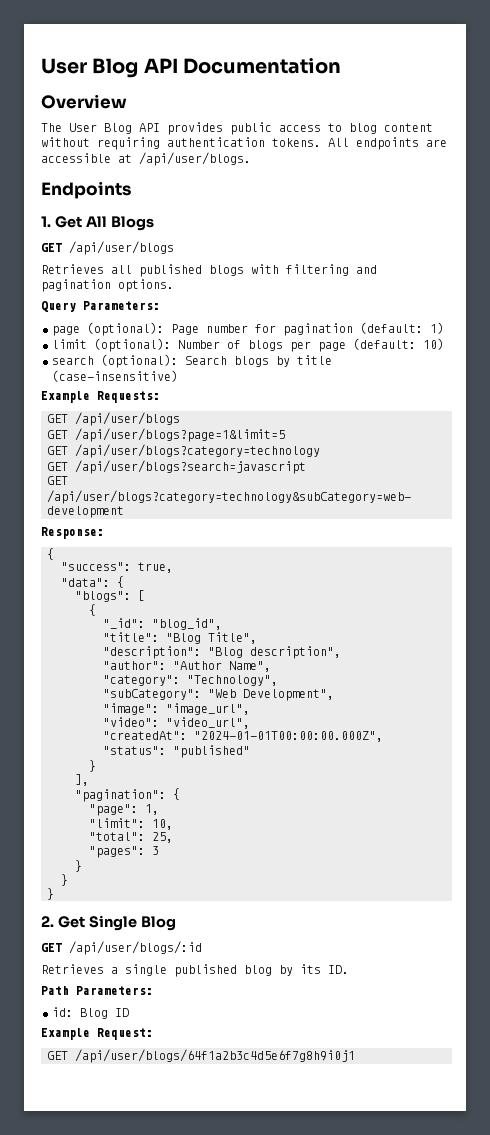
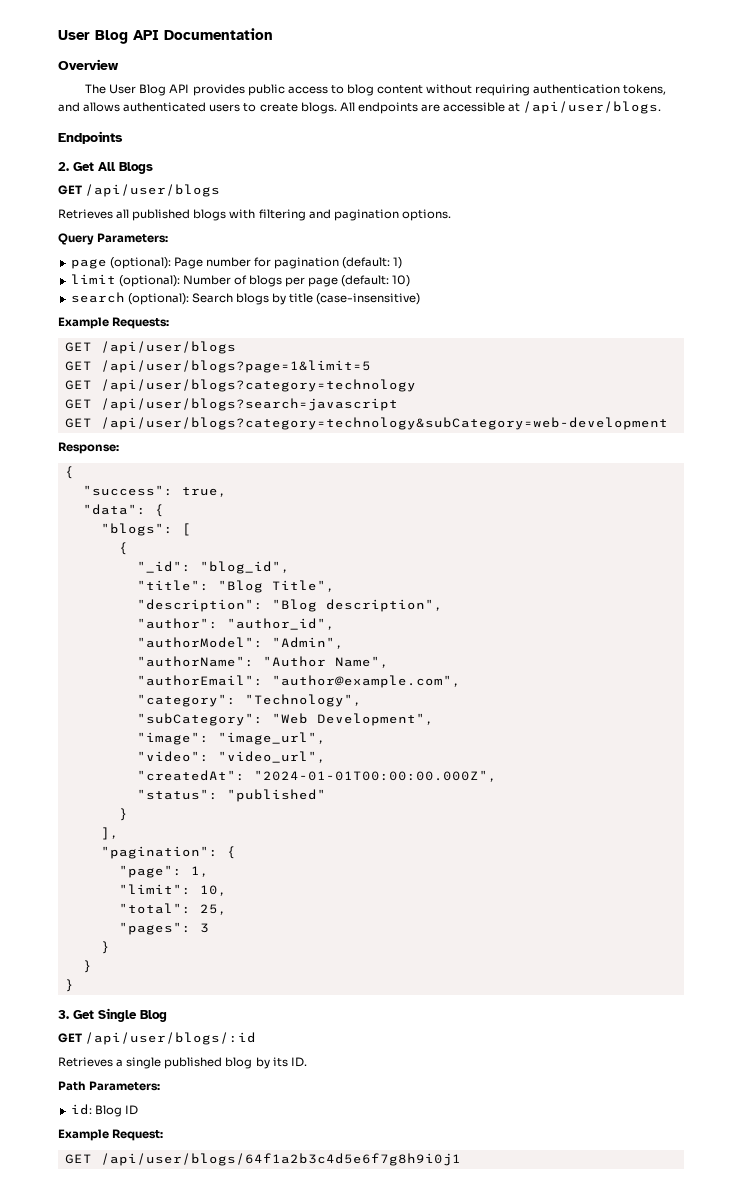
- The User Blog API provides public access to blog content without requiring authentication tokens.
+ The User Blog API provides public access to blog content without requiring authentication tokens, and allows authenticated users to create blogs.
- 1. Get All Blogs
+ 2. Get All Blogs
- "author": "Author Name",
+ "author": "author_id",
+ "authorModel": "Admin",
+ "authorName": "Author Name",
+ "authorEmail": "author@example.com",
- 2. Get Single Blog
+ 3. Get Single Blog

